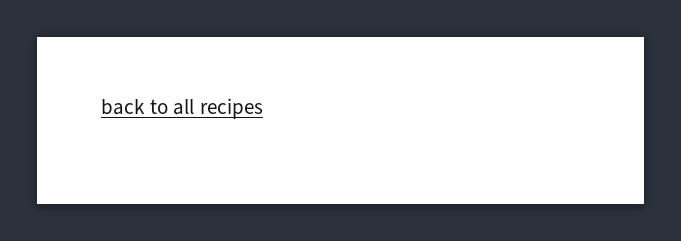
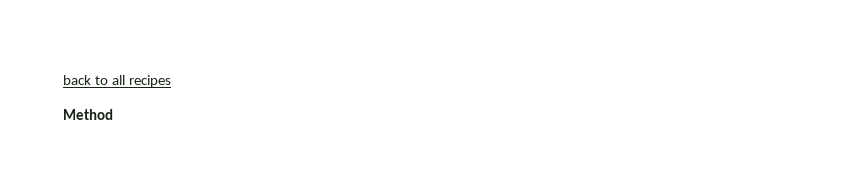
+ Method

